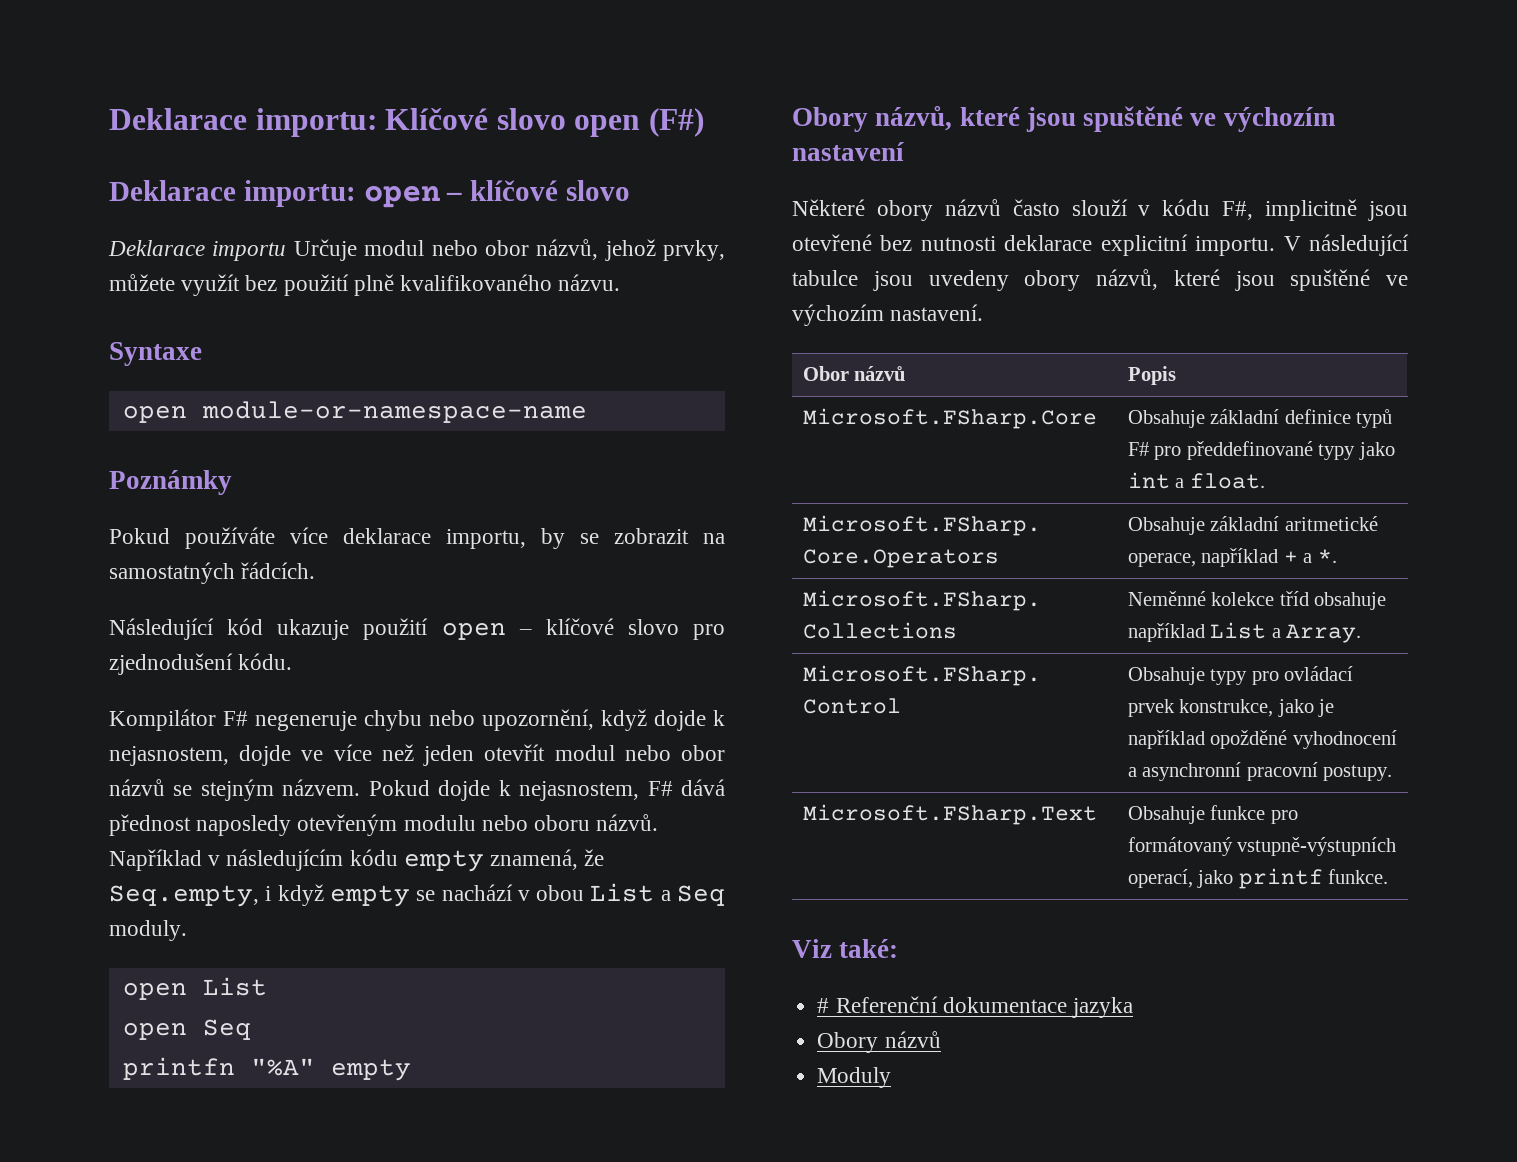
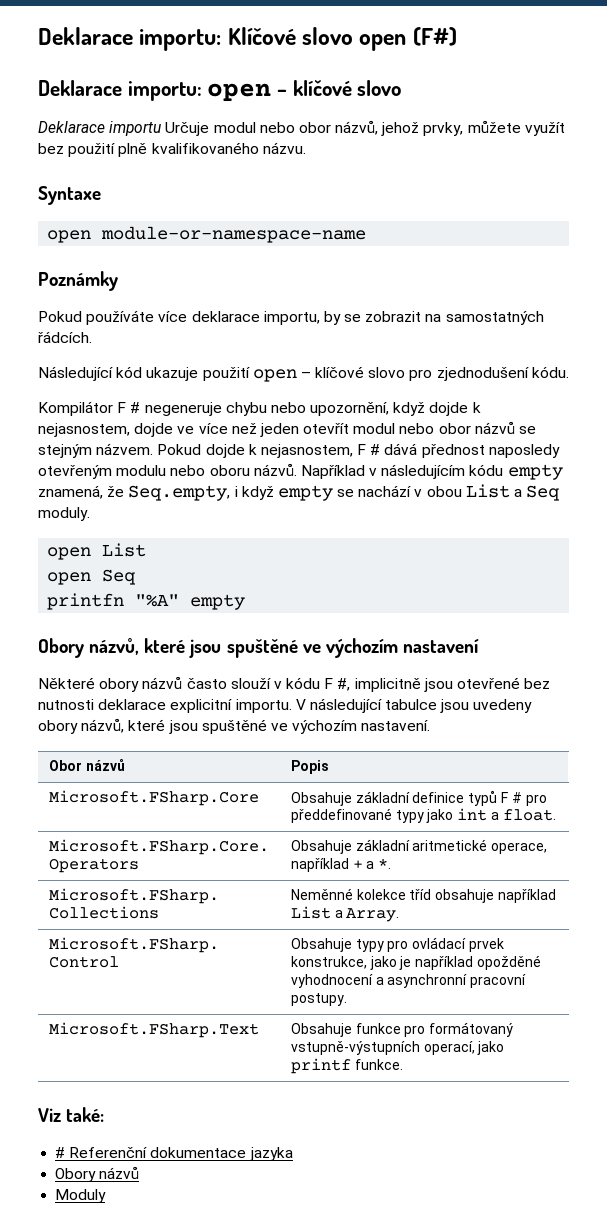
- Kompilátor F# negeneruje chybu nebo upozornění, když dojde k nejasnostem, dojde ve více než jeden otevřít modul nebo obor názvů se stejným názvem.
+ Kompilátor F # negeneruje chybu nebo upozornění, když dojde k nejasnostem, dojde ve více než jeden otevřít modul nebo obor názvů se stejným názvem.
- Pokud dojde k nejasnostem, F# dává přednost naposledy otevřeným modulu nebo oboru názvů.
+ Pokud dojde k nejasnostem, F # dává přednost naposledy otevřeným modulu nebo oboru názvů.
- Některé obory názvů často slouží v kódu F#, implicitně jsou otevřené bez nutnosti deklarace explicitní importu.
+ Některé obory názvů často slouží v kódu F #, implicitně jsou otevřené bez nutnosti deklarace explicitní importu.
- Microsoft.FSharp.Core | Obsahuje základní definice typů F# pro předdefinované typy jako int a float.
+ Microsoft.FSharp.Core | Obsahuje základní definice typů F # pro předdefinované typy jako int a float.

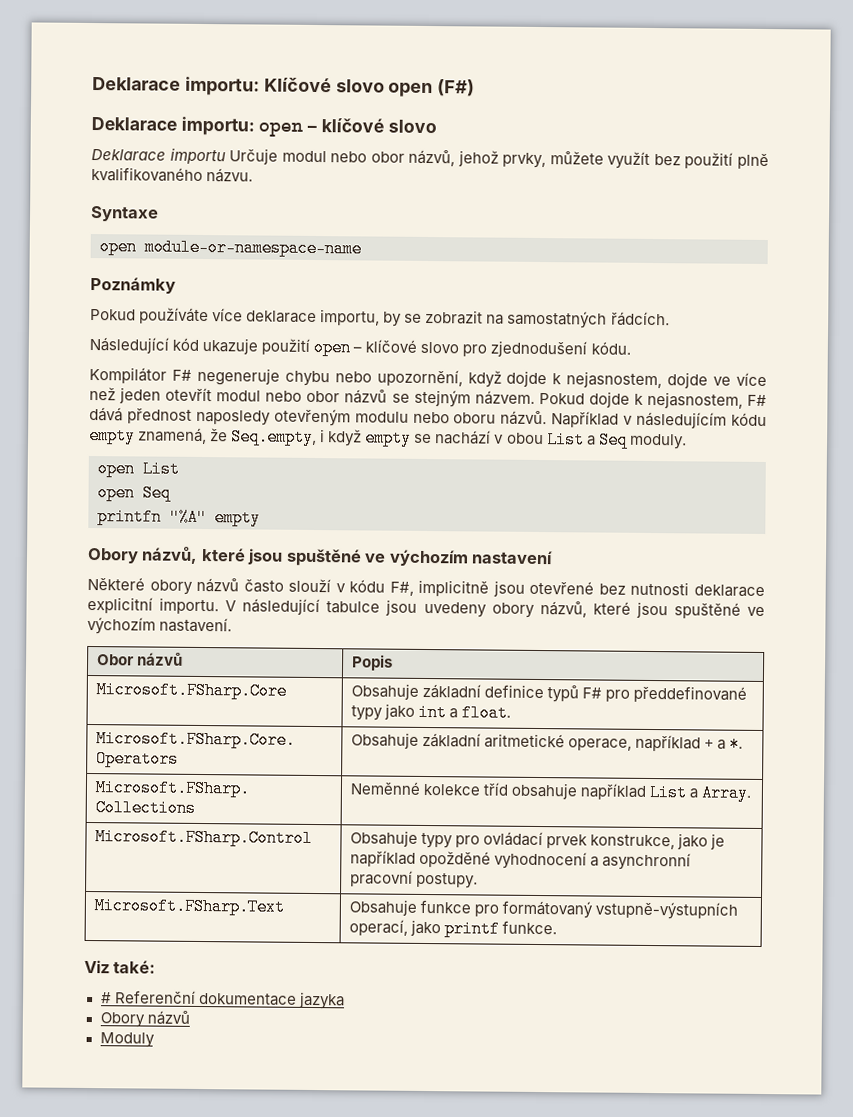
- Kompilátor F # negeneruje chybu nebo upozornění, když dojde k nejasnostem, dojde ve více než jeden otevřít modul nebo obor názvů se stejným názvem.
+ Kompilátor F# negeneruje chybu nebo upozornění, když dojde k nejasnostem, dojde ve více než jeden otevřít modul nebo obor názvů se stejným názvem.
- Pokud dojde k nejasnostem, F # dává přednost naposledy otevřeným modulu nebo oboru názvů.
+ Pokud dojde k nejasnostem, F# dává přednost naposledy otevřeným modulu nebo oboru názvů.
- Některé obory názvů často slouží v kódu F #, implicitně jsou otevřené bez nutnosti deklarace explicitní importu.
+ Některé obory názvů často slouží v kódu F#, implicitně jsou otevřené bez nutnosti deklarace explicitní importu.
- Microsoft.FSharp.Core | Obsahuje základní definice typů F # pro předdefinované typy jako int a float.
+ Microsoft.FSharp.Core | Obsahuje základní definice typů F# pro předdefinované typy jako int a float.

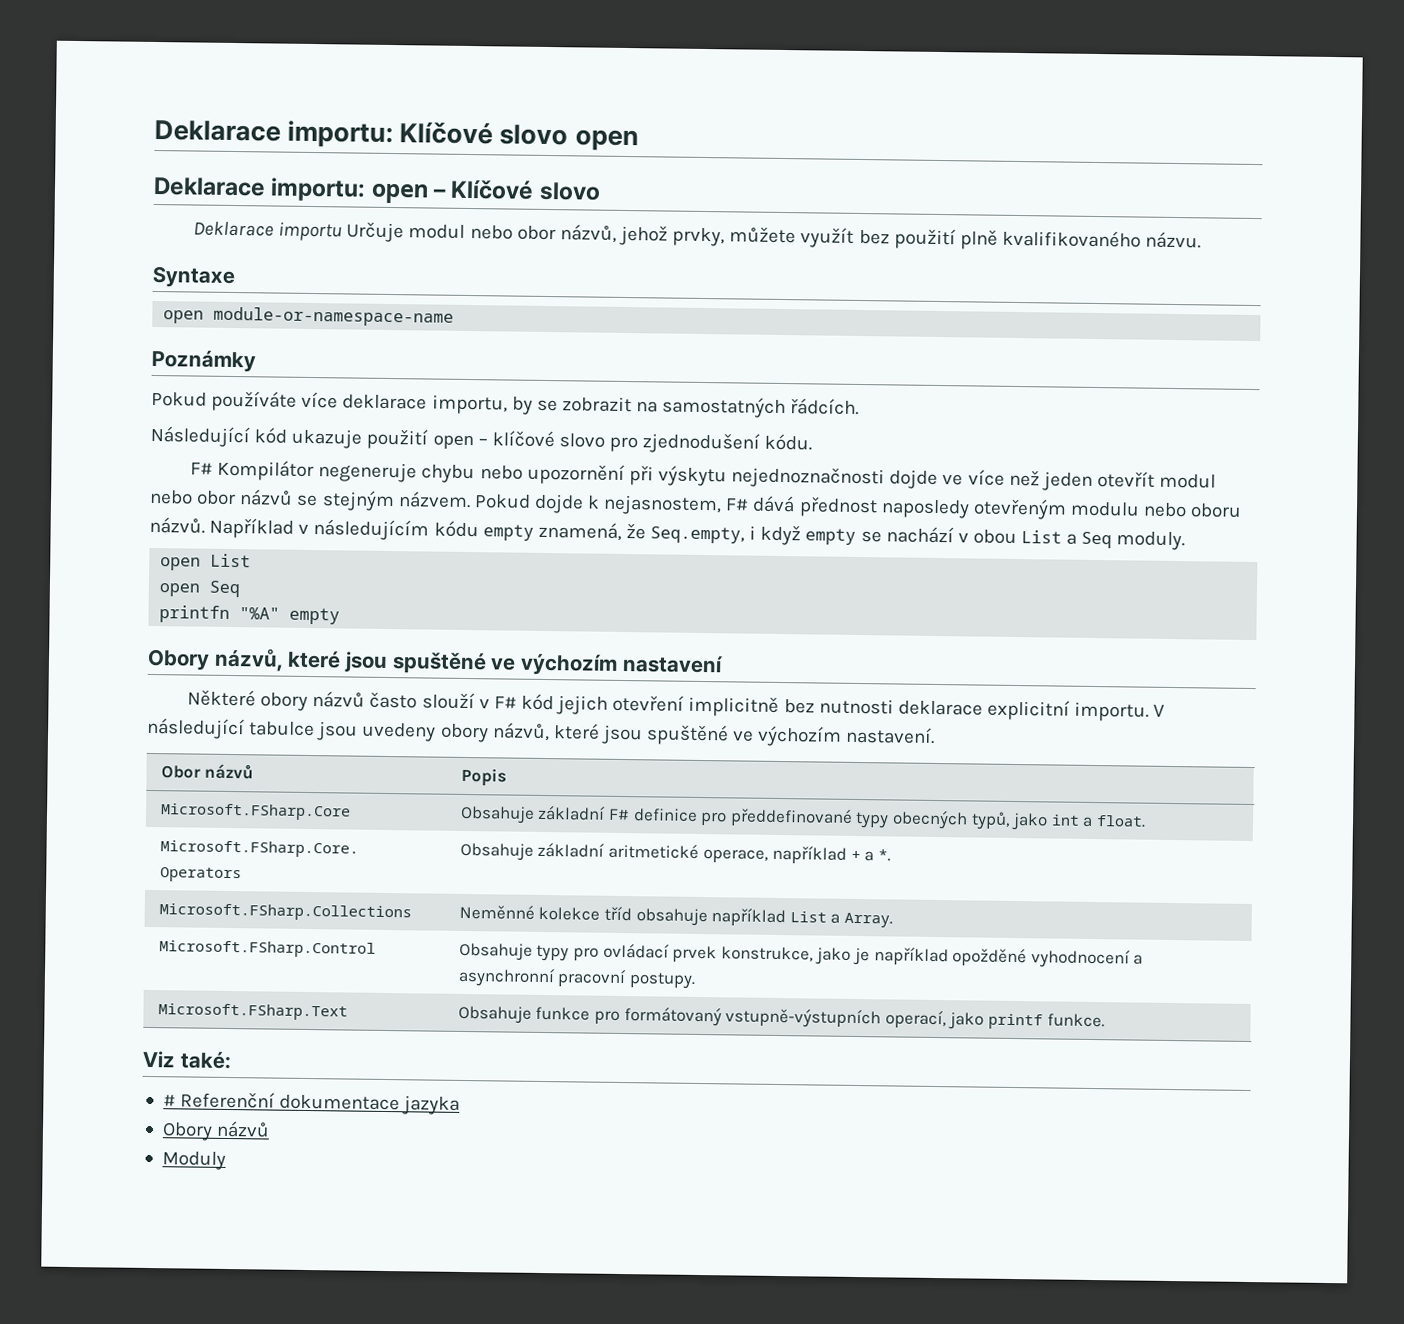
- Deklarace importu: Klíčové slovo open (F#)
+ Deklarace importu: Klíčové slovo open
- Deklarace importu: open – klíčové slovo
+ Deklarace importu: open – Klíčové slovo
- Kompilátor F# negeneruje chybu nebo upozornění, když dojde k nejasnostem, dojde ve více než jeden otevřít modul nebo obor názvů se stejným názvem.
+ F# Kompilátor negeneruje chybu nebo upozornění při výskytu nejednoznačnosti dojde ve více než jeden otevřít modul nebo obor názvů se stejným názvem.
- Některé obory názvů často slouží v kódu F#, implicitně jsou otevřené bez nutnosti deklarace explicitní importu.
+ Některé obory názvů často slouží v F# kód jejich otevření implicitně bez nutnosti deklarace explicitní importu.
- Microsoft.FSharp.Core | Obsahuje základní definice typů F# pro předdefinované typy jako int a float.
+ Microsoft.FSharp.Core | Obsahuje základní F# definice pro předdefinované typy obecných typů, jako int a float.

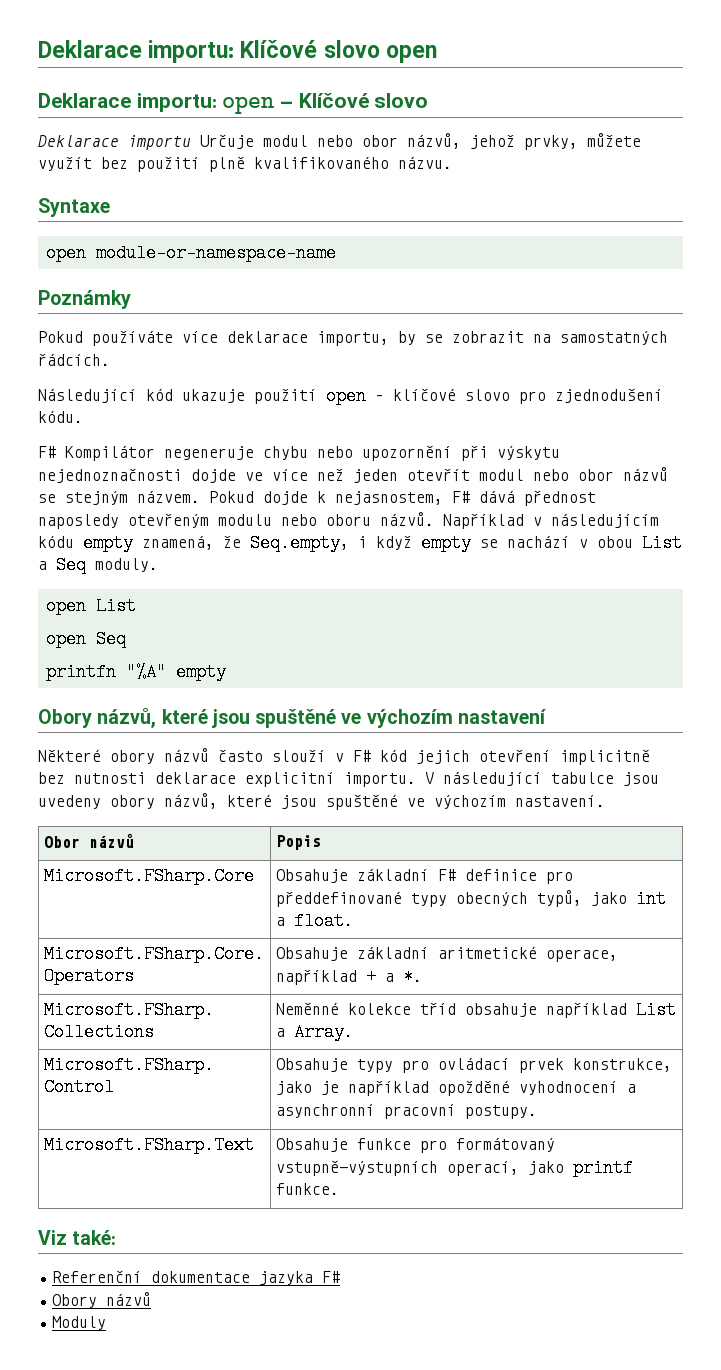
- # Referenční dokumentace jazyka
+ Referenční dokumentace jazyka F#

